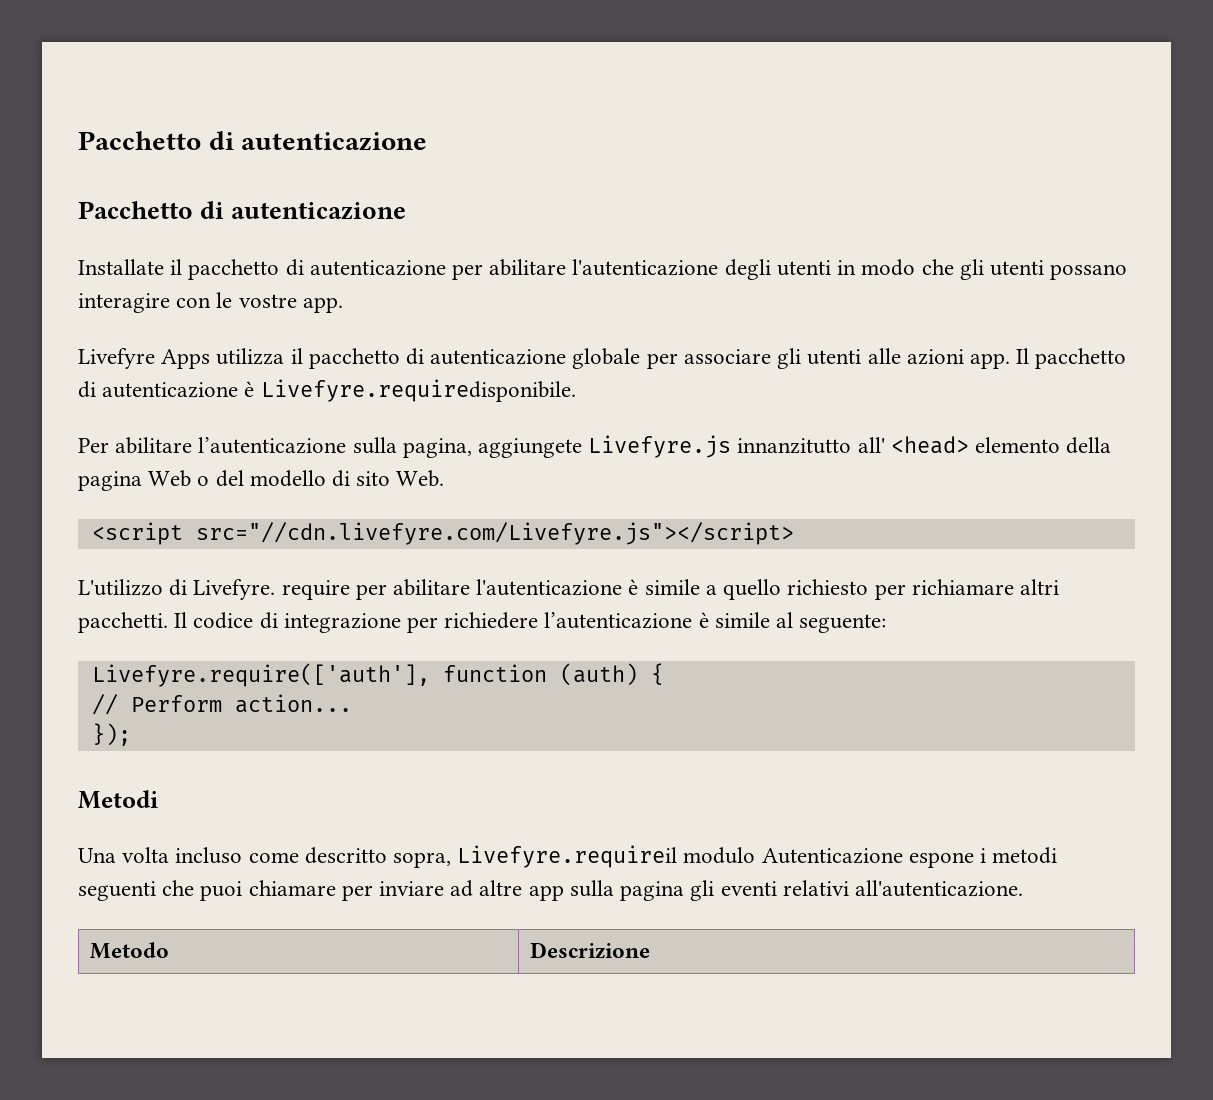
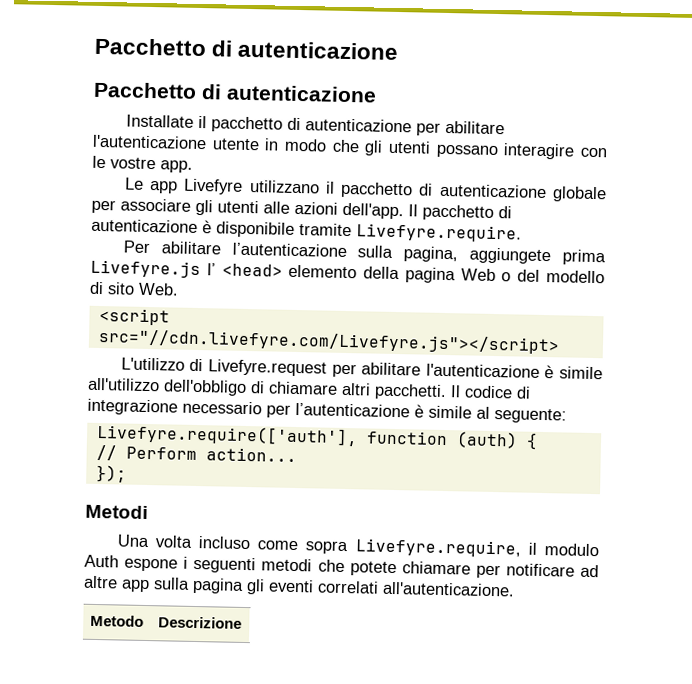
- Installate il pacchetto di autenticazione per abilitare l'autenticazione degli utenti in modo che gli utenti possano interagire con le vostre app.
+ Installate il pacchetto di autenticazione per abilitare l'autenticazione utente in modo che gli utenti possano interagire con le vostre app.
- Livefyre Apps utilizza il pacchetto di autenticazione globale per associare gli utenti alle azioni app.
+ Le app Livefyre utilizzano il pacchetto di autenticazione globale per associare gli utenti alle azioni dell'app.
- Il pacchetto di autenticazione è Livefyre.requiredisponibile.
+ Il pacchetto di autenticazione è disponibile tramite Livefyre.require.
- Per abilitare l’autenticazione sulla pagina, aggiungete Livefyre.js innanzitutto all' <head> elemento della pagina Web o del modello di sito Web.
+ Per abilitare l’autenticazione sulla pagina, aggiungete prima Livefyre.js l’ <head> elemento della pagina Web o del modello di sito Web.
- L'utilizzo di Livefyre. require per abilitare l'autenticazione è simile a quello richiesto per richiamare altri pacchetti.
+ L'utilizzo di Livefyre.request per abilitare l'autenticazione è simile all'utilizzo dell'obbligo di chiamare altri pacchetti.
- Il codice di integrazione per richiedere l’autenticazione è simile al seguente:
+ Il codice di integrazione necessario per l’autenticazione è simile al seguente:
- Una volta incluso come descritto sopra, Livefyre.requireil modulo Autenticazione espone i metodi seguenti che puoi chiamare per inviare ad altre app sulla pagina gli eventi relativi all'autenticazione.
+ Una volta incluso come sopra Livefyre.require, il modulo Auth espone i seguenti metodi che potete chiamare per notificare ad altre app sulla pagina gli eventi correlati all'autenticazione.

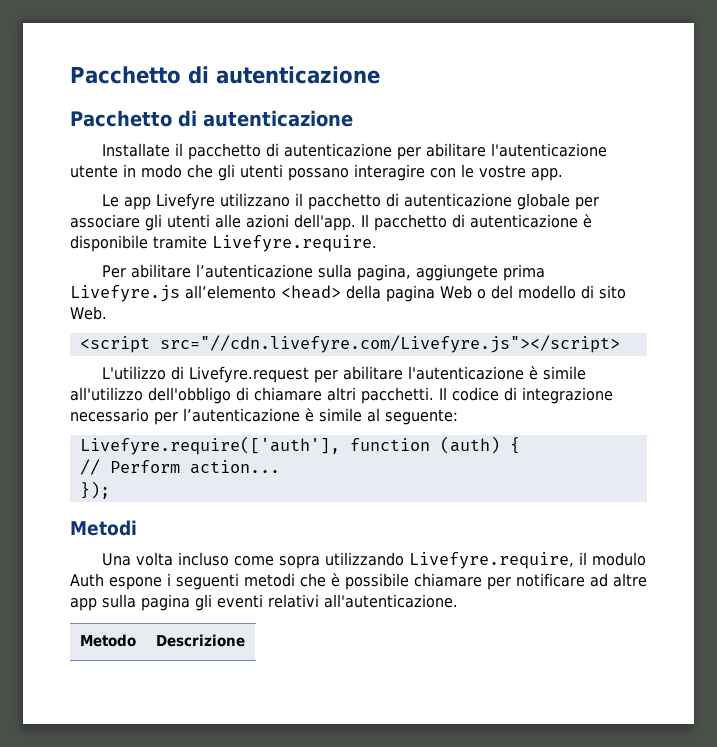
- Per abilitare l’autenticazione sulla pagina, aggiungete prima Livefyre.js l’ <head> elemento della pagina Web o del modello di sito Web.
+ Per abilitare l’autenticazione sulla pagina, aggiungete prima Livefyre.js all’elemento <head> della pagina Web o del modello di sito Web.
- Una volta incluso come sopra Livefyre.require, il modulo Auth espone i seguenti metodi che potete chiamare per notificare ad altre app sulla pagina gli eventi correlati all'autenticazione.
+ Una volta incluso come sopra utilizzando Livefyre.require, il modulo Auth espone i seguenti metodi che è possibile chiamare per notificare ad altre app sulla pagina gli eventi relativi all'autenticazione.

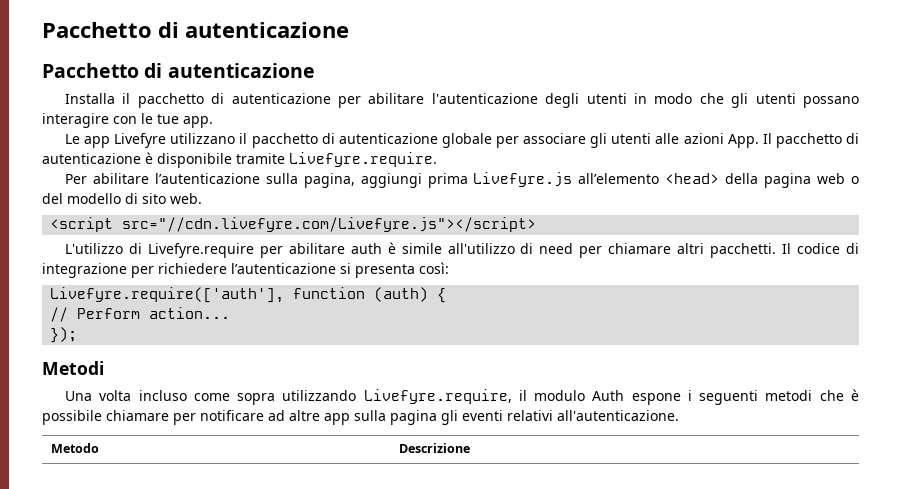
- Installate il pacchetto di autenticazione per abilitare l'autenticazione utente in modo che gli utenti possano interagire con le vostre app.
+ Installa il pacchetto di autenticazione per abilitare l'autenticazione degli utenti in modo che gli utenti possano interagire con le tue app.
- Le app Livefyre utilizzano il pacchetto di autenticazione globale per associare gli utenti alle azioni dell'app. Il pacchetto di autenticazione è disponibile tramite Livefyre.require.
+ Le app Livefyre utilizzano il pacchetto di autenticazione globale per associare gli utenti alle azioni App. Il pacchetto di autenticazione è disponibile tramite Livefyre.require.
- Per abilitare l’autenticazione sulla pagina, aggiungete prima Livefyre.js all’elemento <head> della pagina Web o del modello di sito Web.
+ Per abilitare l’autenticazione sulla pagina, aggiungi prima Livefyre.js all’elemento <head> della pagina web o del modello di sito web.
- L'utilizzo di Livefyre.request per abilitare l'autenticazione è simile all'utilizzo dell'obbligo di chiamare altri pacchetti.
+ L'utilizzo di Livefyre.require per abilitare auth è simile all'utilizzo di need per chiamare altri pacchetti.
- Il codice di integrazione necessario per l’autenticazione è simile al seguente:
+ Il codice di integrazione per richiedere l’autenticazione si presenta così:

